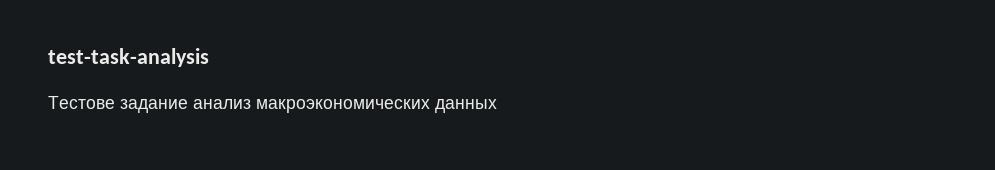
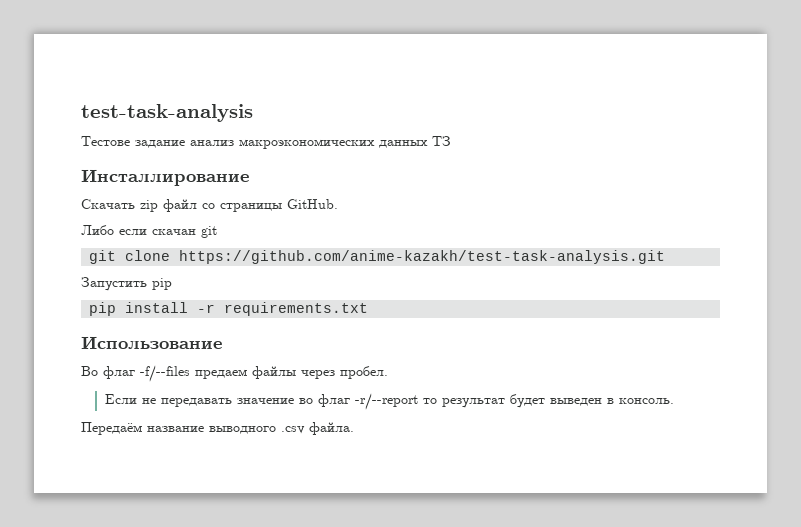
- Тестове задание анализ макроэкономических данных
+ Тестове задание анализ макроэкономических данных ТЗ
+ Инсталлирование
+ Скачать zip файл со страницы GitHub.
+ Либо если скачан git
+ git clone https://github.com/anime-kazakh/test-task-analysis.git
+ Запустить pip
+ pip install -r requirements.txt
+ Использование
+ Во флаг -f/--files предаем файлы через пробел.
+ Если не передавать значение во флаг -r/--report то результат будет выведен в консоль.
+ Передаём название выводного .csv файла.

